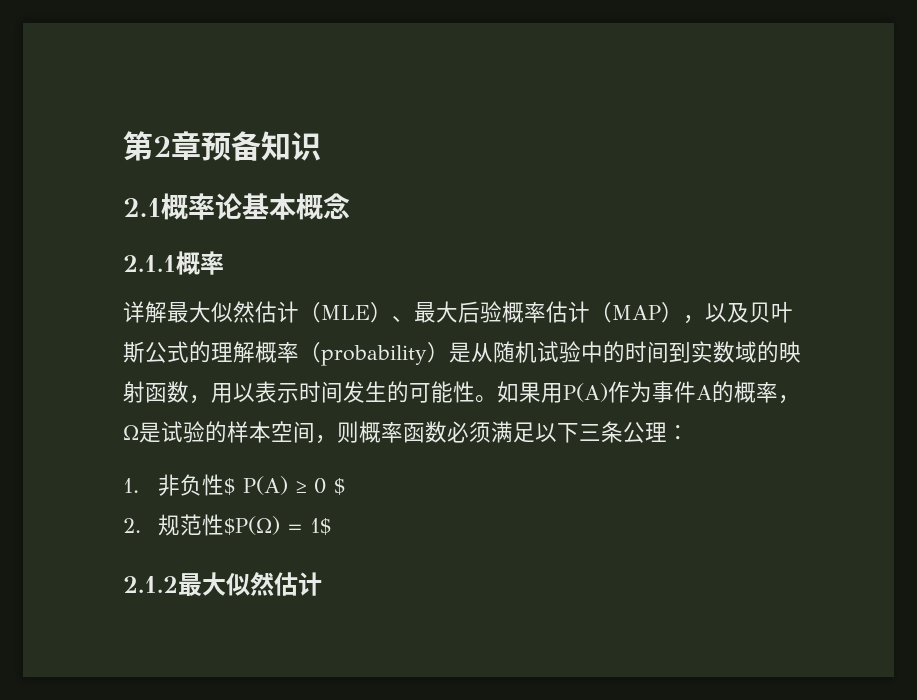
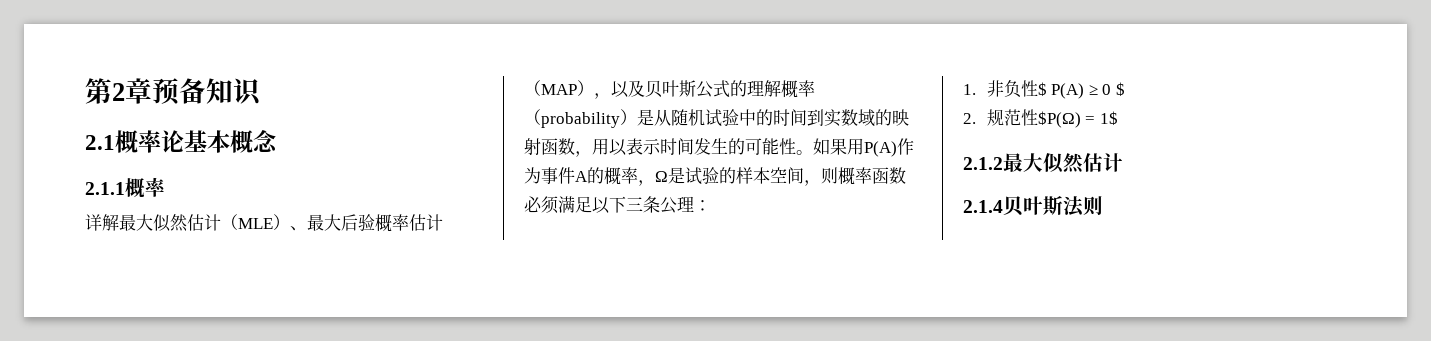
+ 2.1.4贝叶斯法则

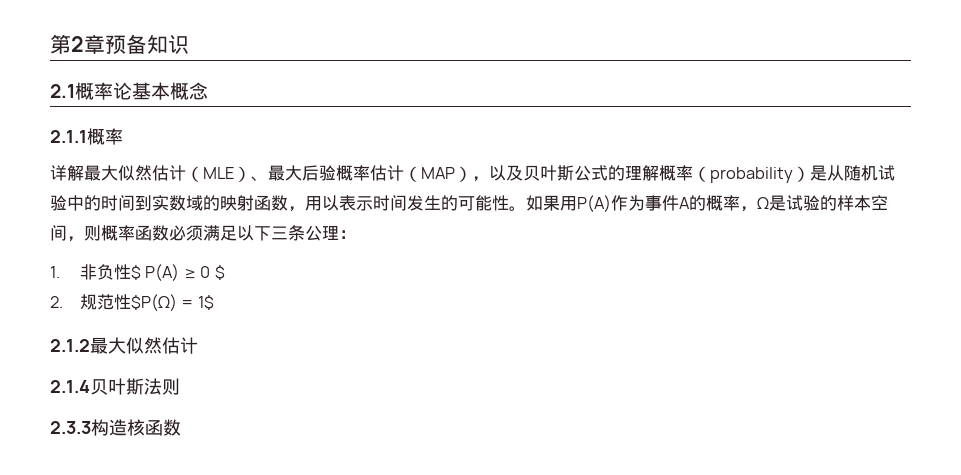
+ 2.3.3构造核函数

